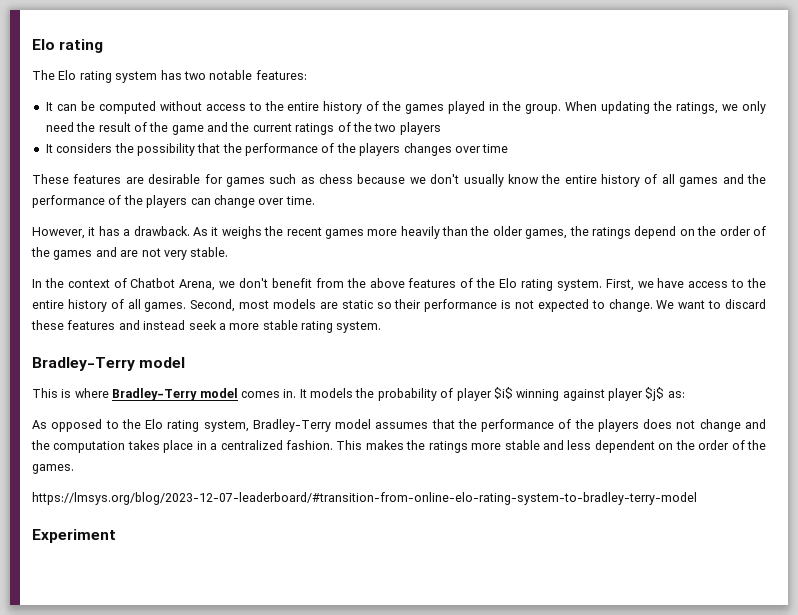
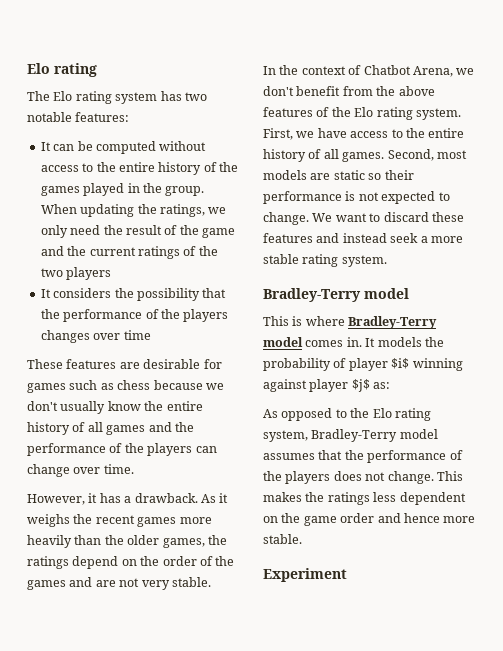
- As opposed to the Elo rating system, Bradley-Terry model assumes that the performance of the players does not change and the computation takes place in a centralized fashion.
+ As opposed to the Elo rating system, Bradley-Terry model assumes that the performance of the players does not change.
- This makes the ratings more stable and less dependent on the order of the games.
- https://lmsys.org/blog/2023-12-07-leaderboard/#transition-from-online-elo-rating-system-to-bradley-terry-model
+ This makes the ratings less dependent on the game order and hence more stable.

